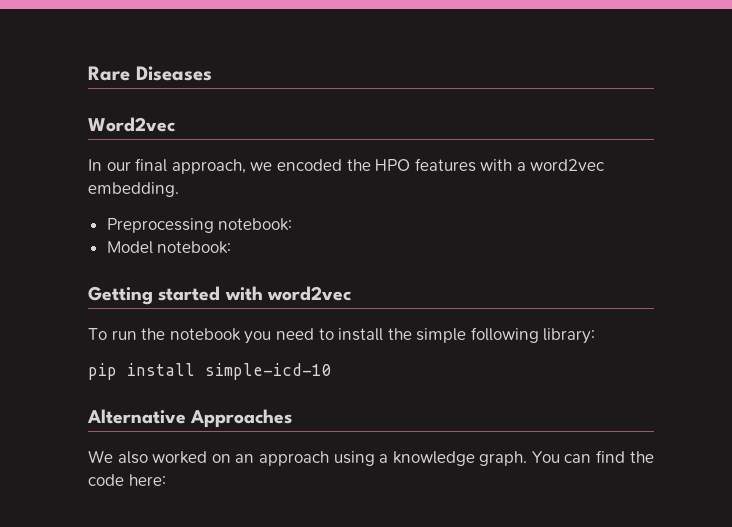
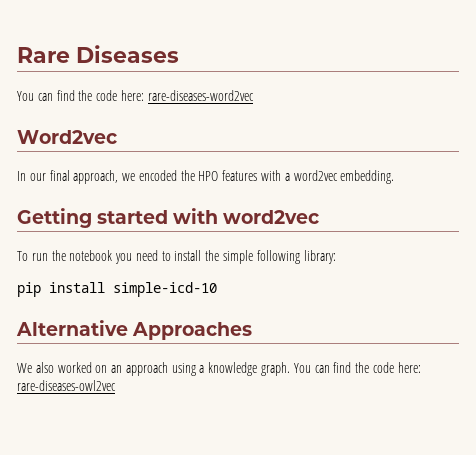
+ You can find the code here: rare-diseases-word2vec
- Preprocessing notebook:
- Model notebook:
- You can find the code here:
+ You can find the code here: rare-diseases-owl2vec

